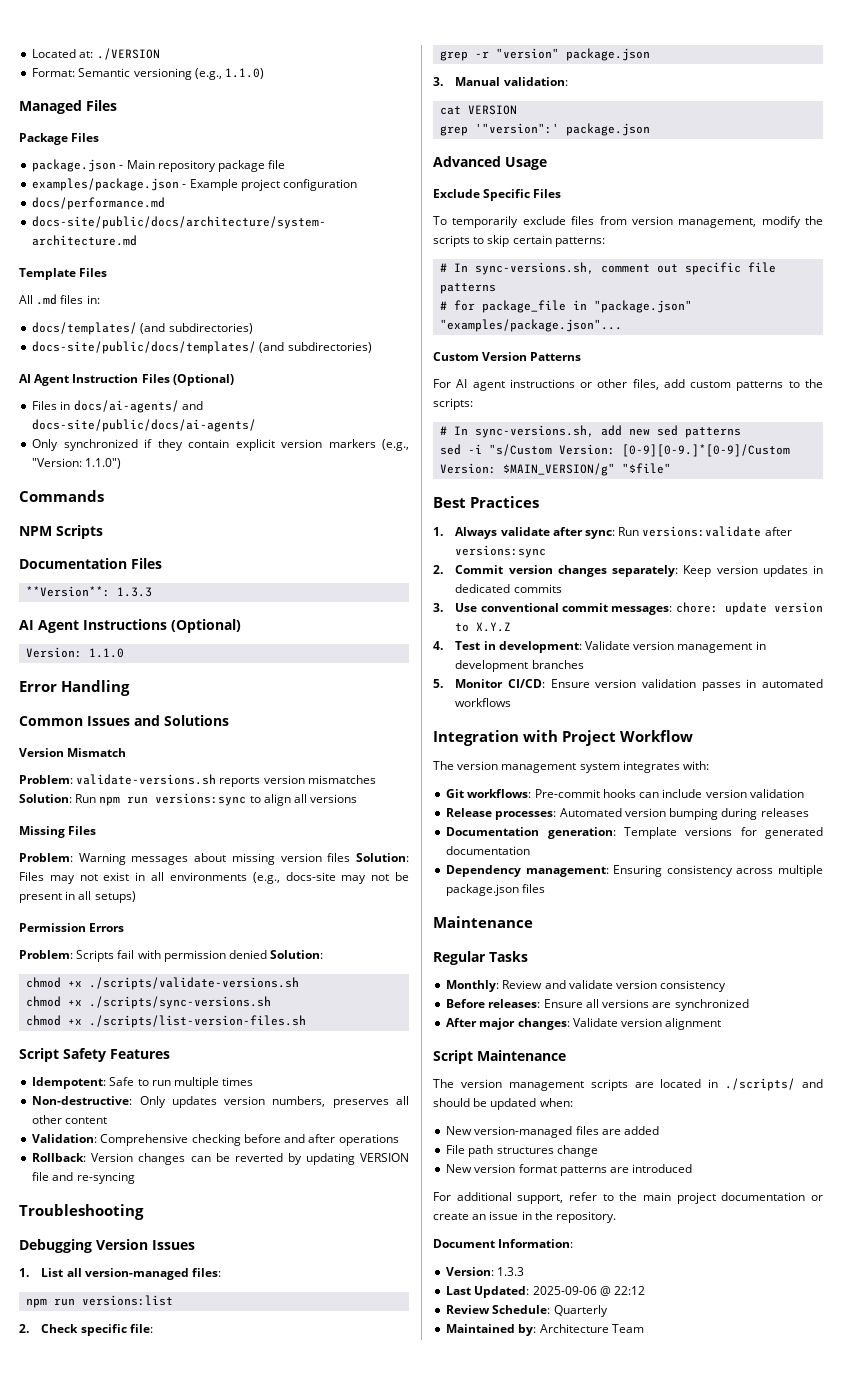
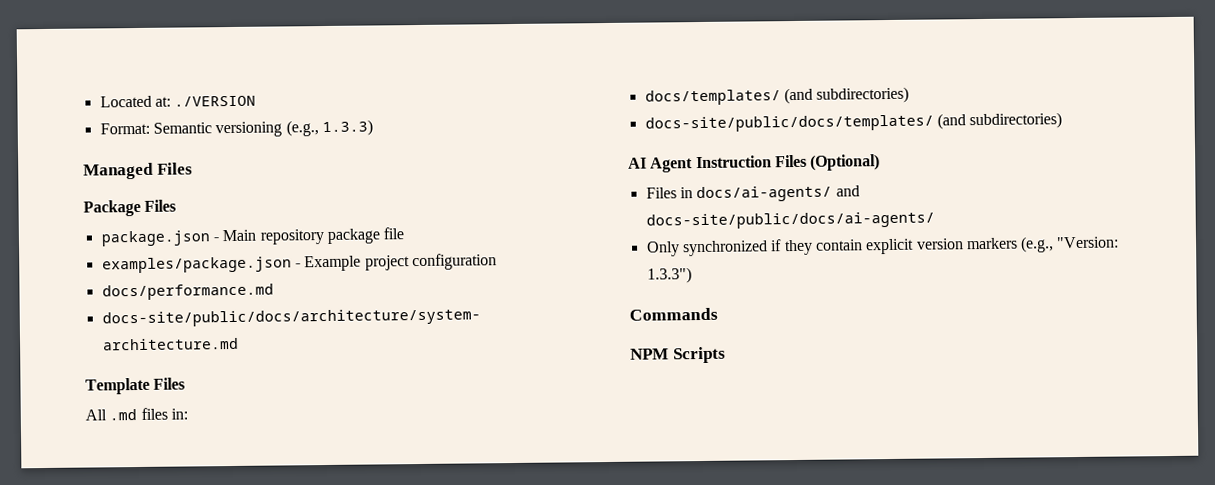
- Format: Semantic versioning (e.g., 1.1.0)
+ Format: Semantic versioning (e.g., 1.3.3)
- Only synchronized if they contain explicit version markers (e.g., "Version: 1.1.0")
+ Only synchronized if they contain explicit version markers (e.g., "Version: 1.3.3")
- Documentation Files
- **Version**: 1.3.3
- AI Agent Instructions (Optional)
- Version: 1.1.0
- Error Handling
- Common Issues and Solutions
- Version Mismatch
- Problem: validate-versions.sh reports version mismatches Solution: Run npm run versions:sync to align all versions
- Missing Files
- Problem: Warning messages about missing version files Solution: Files may not exist in all environments (e.g., docs-site may not be present in all setups)
- Permission Errors
- Problem: Scripts fail with permission denied Solution:
- chmod +x ./scripts/validate-versions.sh
- chmod +x ./scripts/sync-versions.sh
- chmod +x ./scripts/list-version-files.sh
- Script Safety Features
- Idempotent: Safe to run multiple times
- Non-destructive: Only updates version numbers, preserves all other content
- Validation: Comprehensive checking before and after operations
- Rollback: Version changes can be reverted by updating VERSION file and re-syncing
- Troubleshooting
- Debugging Version Issues
- 1. List all version-managed files:
- npm run versions:list
- 2. Check specific file:
- grep -r "version" package.json
- 3. Manual validation:
- cat VERSION
- grep '"version":' package.json
- Advanced Usage
- Exclude Specific Files
- To temporarily exclude files from version management, modify the scripts to skip certain patterns:
- # In sync-versions.sh, comment out specific file patterns
- # for package_file in "package.json" "examples/package.json"...
- Custom Version Patterns
- For AI agent instructions or other files, add custom patterns to the scripts:
- # In sync-versions.sh, add new sed patterns
- sed -i "s/Custom Version: [0-9][0-9.]*[0-9]/Custom Version: $MAIN_VERSION/g" "$file"
- Best Practices
- 1. Always validate after sync: Run versions:validate after versions:sync
- 2. Commit version changes separately: Keep version updates in dedicated commits
- 3. Use conventional commit messages: chore: update version to X.Y.Z
- 4. Test in development: Validate version management in development branches
- 5. Monitor CI/CD: Ensure version validation passes in automated workflows
- Integration with Project Workflow
- The version management system integrates with:
- Git workflows: Pre-commit hooks can include version validation
- Release processes: Automated version bumping during releases
- Documentation generation: Template versions for generated documentation
- Dependency management: Ensuring consistency across multiple package.json files
- Maintenance
- Regular Tasks
- Monthly: Review and validate version consistency
- Before releases: Ensure all versions are synchronized
- After major changes: Validate version alignment
- Script Maintenance
- The version management scripts are located in ./scripts/ and should be updated when:
- New version-managed files are added
- File path structures change
- New version format patterns are introduced
- For additional support, refer to the main project documentation or create an issue in the repository.
- Document Information:
- Version: 1.3.3
- Last Updated: 2025-09-06 @ 22:12
- Review Schedule: Quarterly
- Maintained by: Architecture Team

